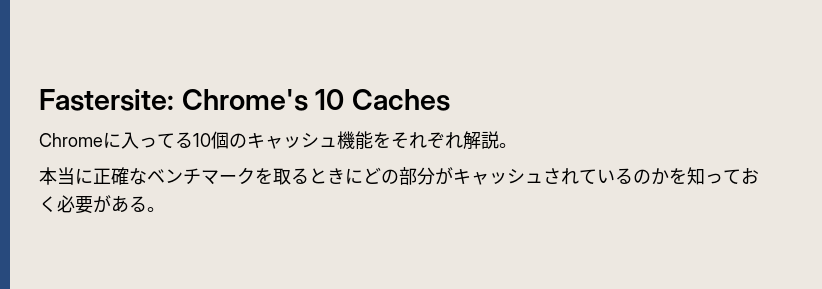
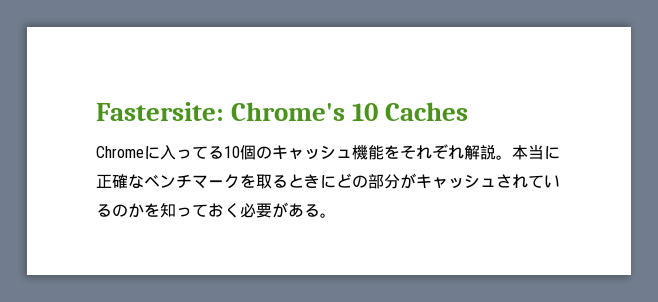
- Chromeに入ってる10個のキャッシュ機能をそれぞれ解説。
- 本当に正確なベンチマークを取るときにどの部分がキャッシュされているのかを知っておく必要がある。
+ Chromeに入ってる10個のキャッシュ機能をそれぞれ解説。本当に正確なベンチマークを取るときにどの部分がキャッシュされているのかを知っておく必要がある。

